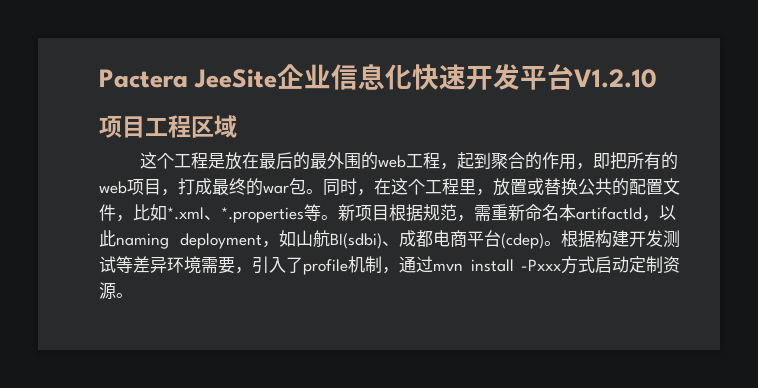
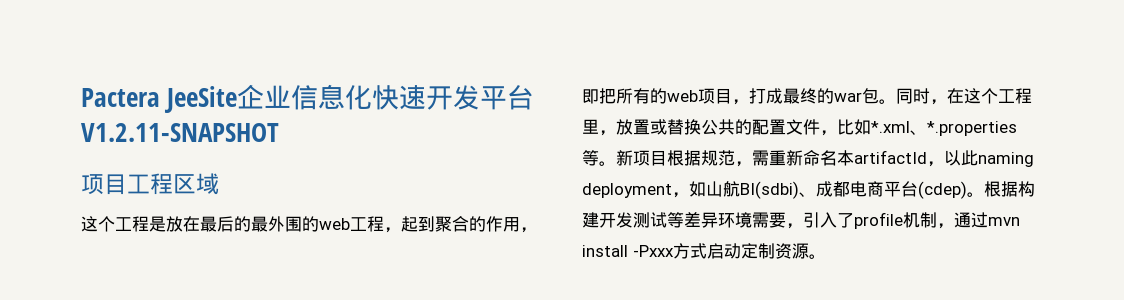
- Pactera JeeSite企业信息化快速开发平台V1.2.10
+ Pactera JeeSite企业信息化快速开发平台V1.2.11-SNAPSHOT

